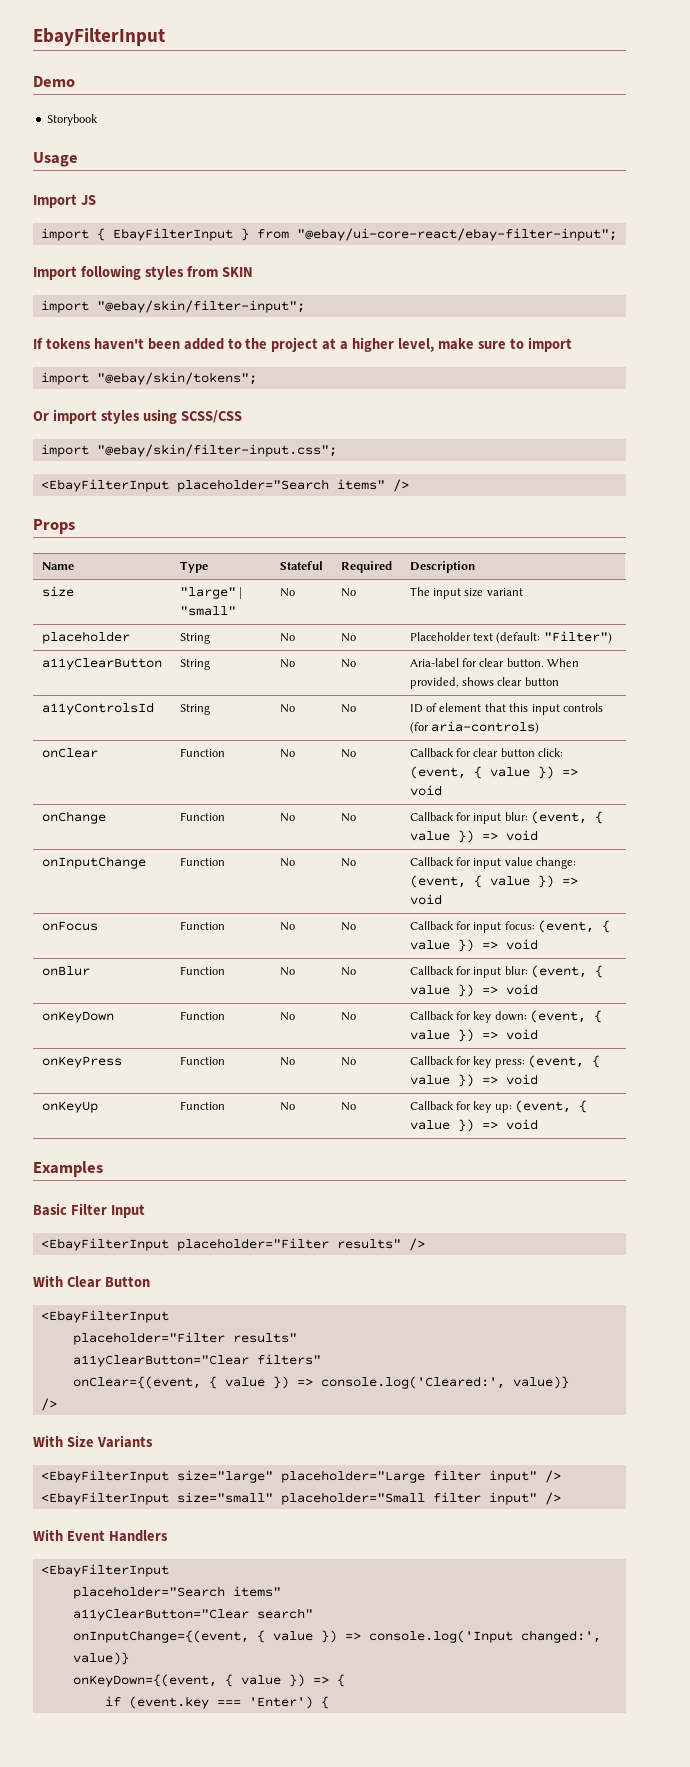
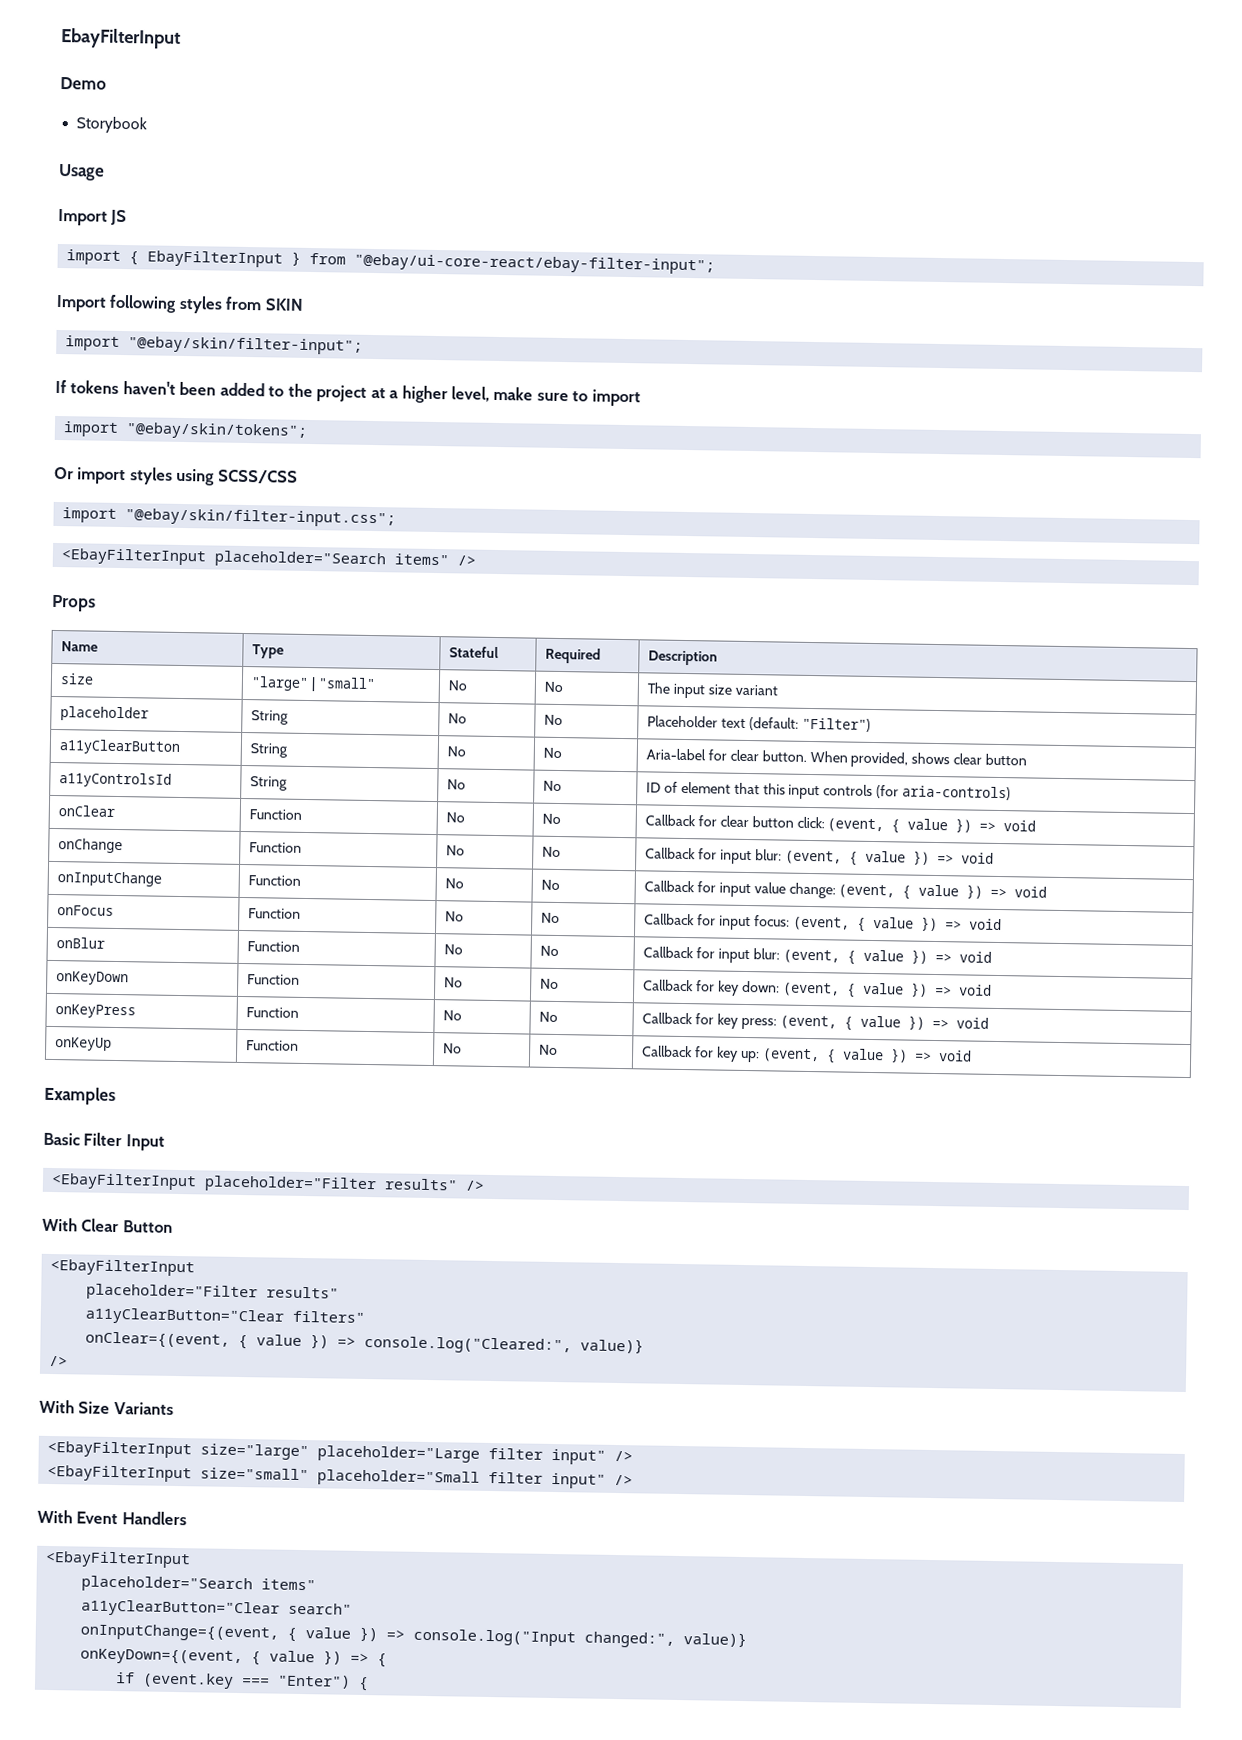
- onClear={(event, { value }) => console.log('Cleared:', value)}
+ onClear={(event, { value }) => console.log("Cleared:", value)}
- onInputChange={(event, { value }) => console.log('Input changed:', value)}
+ onInputChange={(event, { value }) => console.log("Input changed:", value)}
- if (event.key === 'Enter') {
+ if (event.key === "Enter") {

